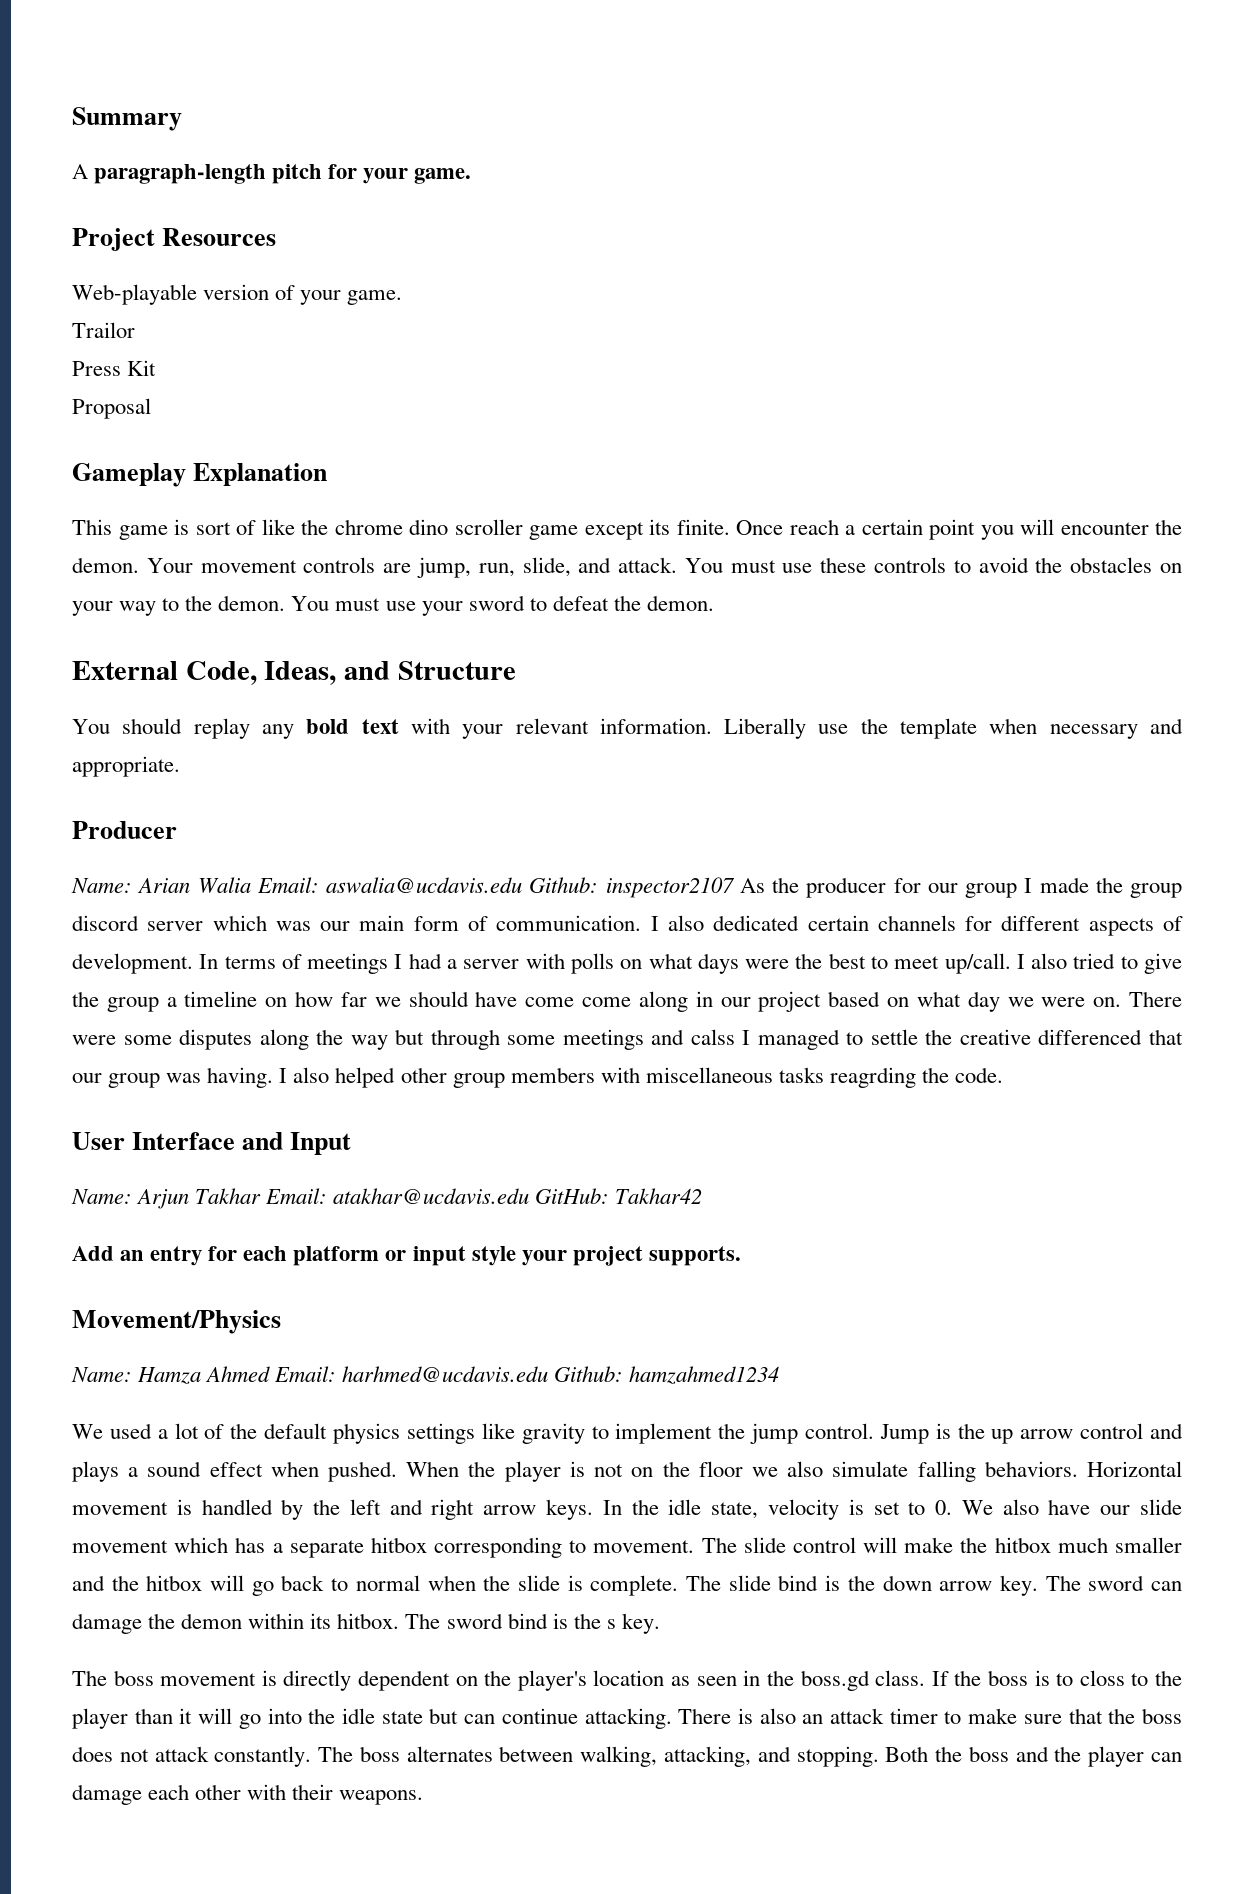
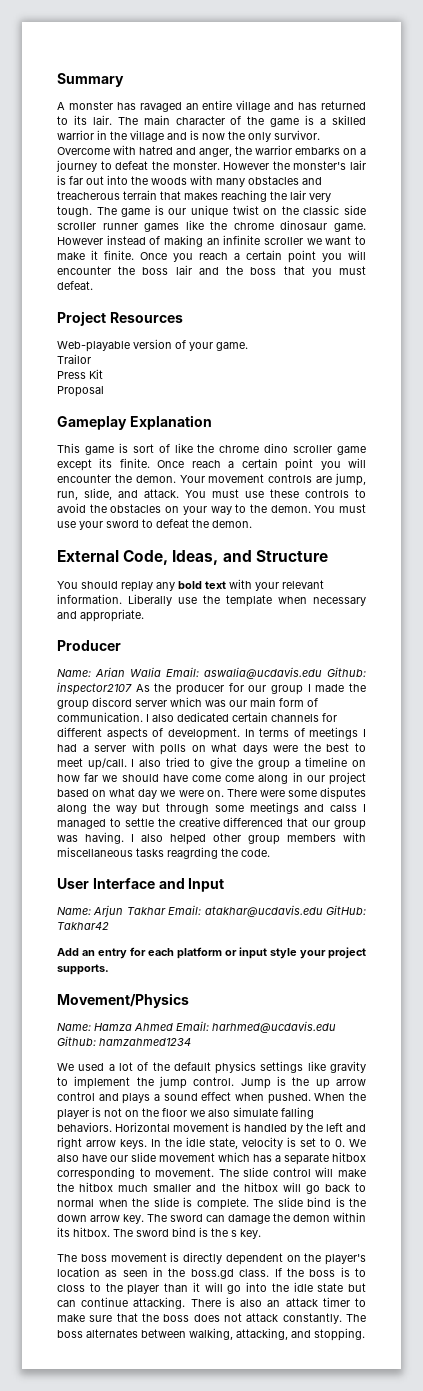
- A paragraph-length pitch for your game.
+ A monster has ravaged an entire village and has returned to its lair. The main character of the game is a skilled warrior in the village and is now the only survivor. Overcome with hatred and anger, the warrior embarks on a journey to defeat the monster. However the monster's lair is far out into the woods with many obstacles and treacherous terrain that makes reaching the lair very tough. The game is our unique twist on the classic side scroller runner games like the chrome dinosaur game. However instead of making an infinite scroller we want to make it finite. Once you reach a certain point you will encounter the boss lair and the boss that you must defeat.
- Both the boss and the player can damage each other with their weapons.

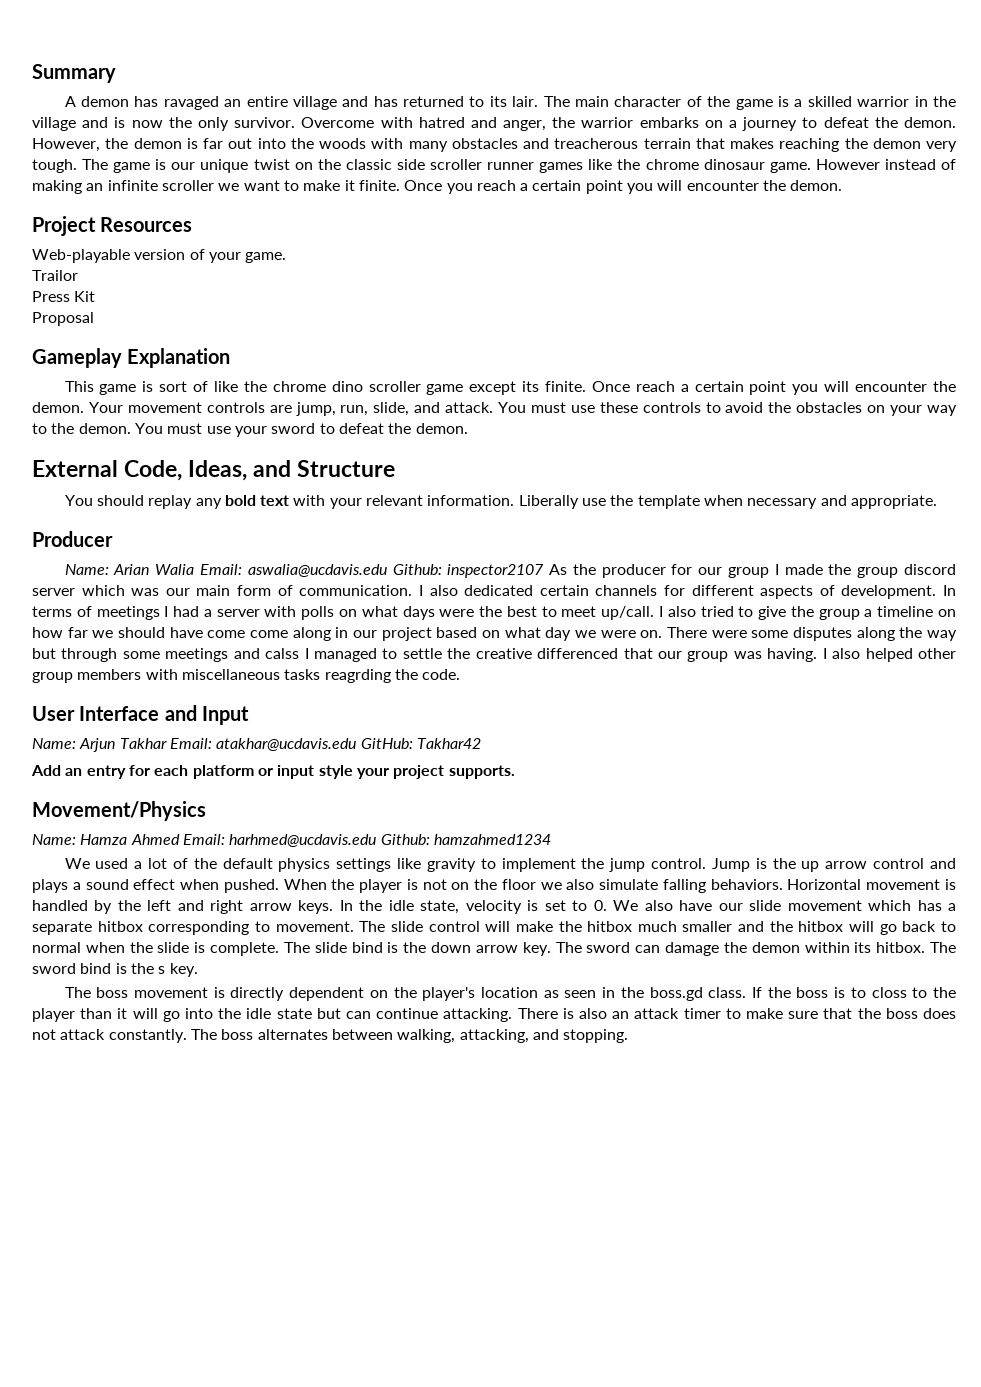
- A monster has ravaged an entire village and has returned to its lair.
+ A demon has ravaged an entire village and has returned to its lair.
- Overcome with hatred and anger, the warrior embarks on a journey to defeat the monster. However the monster's lair is far out into the woods with many obstacles and treacherous terrain that makes reaching the lair very tough.
+ Overcome with hatred and anger, the warrior embarks on a journey to defeat the demon. However, the demon is far out into the woods with many obstacles and treacherous terrain that makes reaching the demon very tough.
- Once you reach a certain point you will encounter the boss lair and the boss that you must defeat.
+ Once you reach a certain point you will encounter the demon.

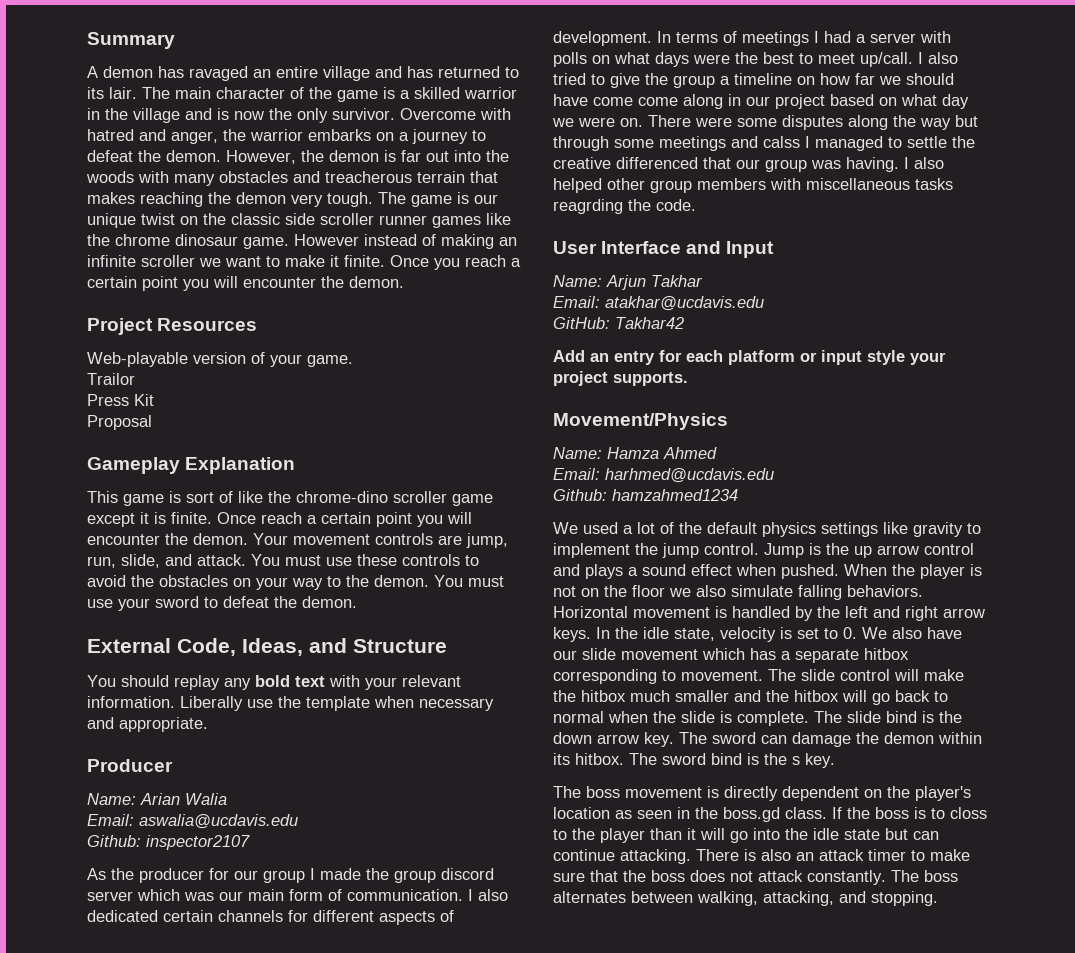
- This game is sort of like the chrome dino scroller game except its finite.
+ This game is sort of like the chrome-dino scroller game except it is finite.
- Name: Arian Walia Email: aswalia@ucdavis.edu Github: inspector2107 As the producer for our group I made the group discord server which was our main form of communication.
+ Name: Arian Walia
+ Email: aswalia@ucdavis.edu
+ Github: inspector2107
+ As the producer for our group I made the group discord server which was our main form of communication.
- Name: Arjun Takhar Email: atakhar@ucdavis.edu GitHub: Takhar42
+ Name: Arjun Takhar
+ Email: atakhar@ucdavis.edu
+ GitHub: Takhar42
- Name: Hamza Ahmed Email: harhmed@ucdavis.edu Github: hamzahmed1234
+ Name: Hamza Ahmed
+ Email: harhmed@ucdavis.edu
+ Github: hamzahmed1234

